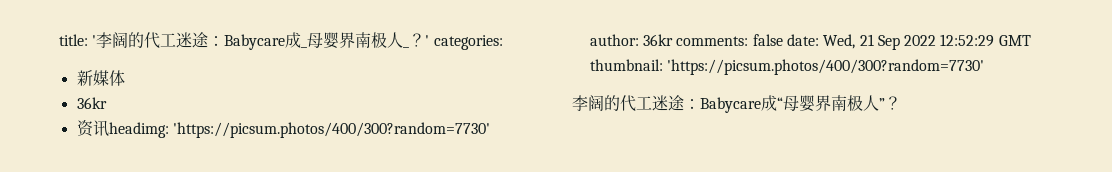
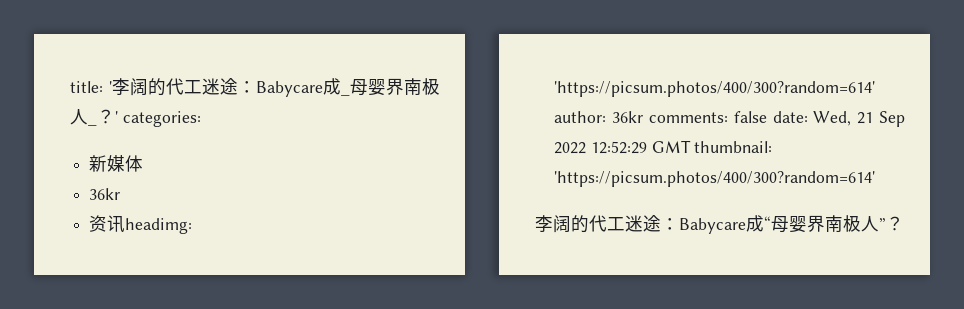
- 资讯headimg: 'https://picsum.photos/400/300?random=7730' author: 36kr comments: false date: Wed, 21 Sep 2022 12:52:29 GMT thumbnail: 'https://picsum.photos/400/300?random=7730'
+ 资讯headimg: 'https://picsum.photos/400/300?random=614' author: 36kr comments: false date: Wed, 21 Sep 2022 12:52:29 GMT thumbnail: 'https://picsum.photos/400/300?random=614'

